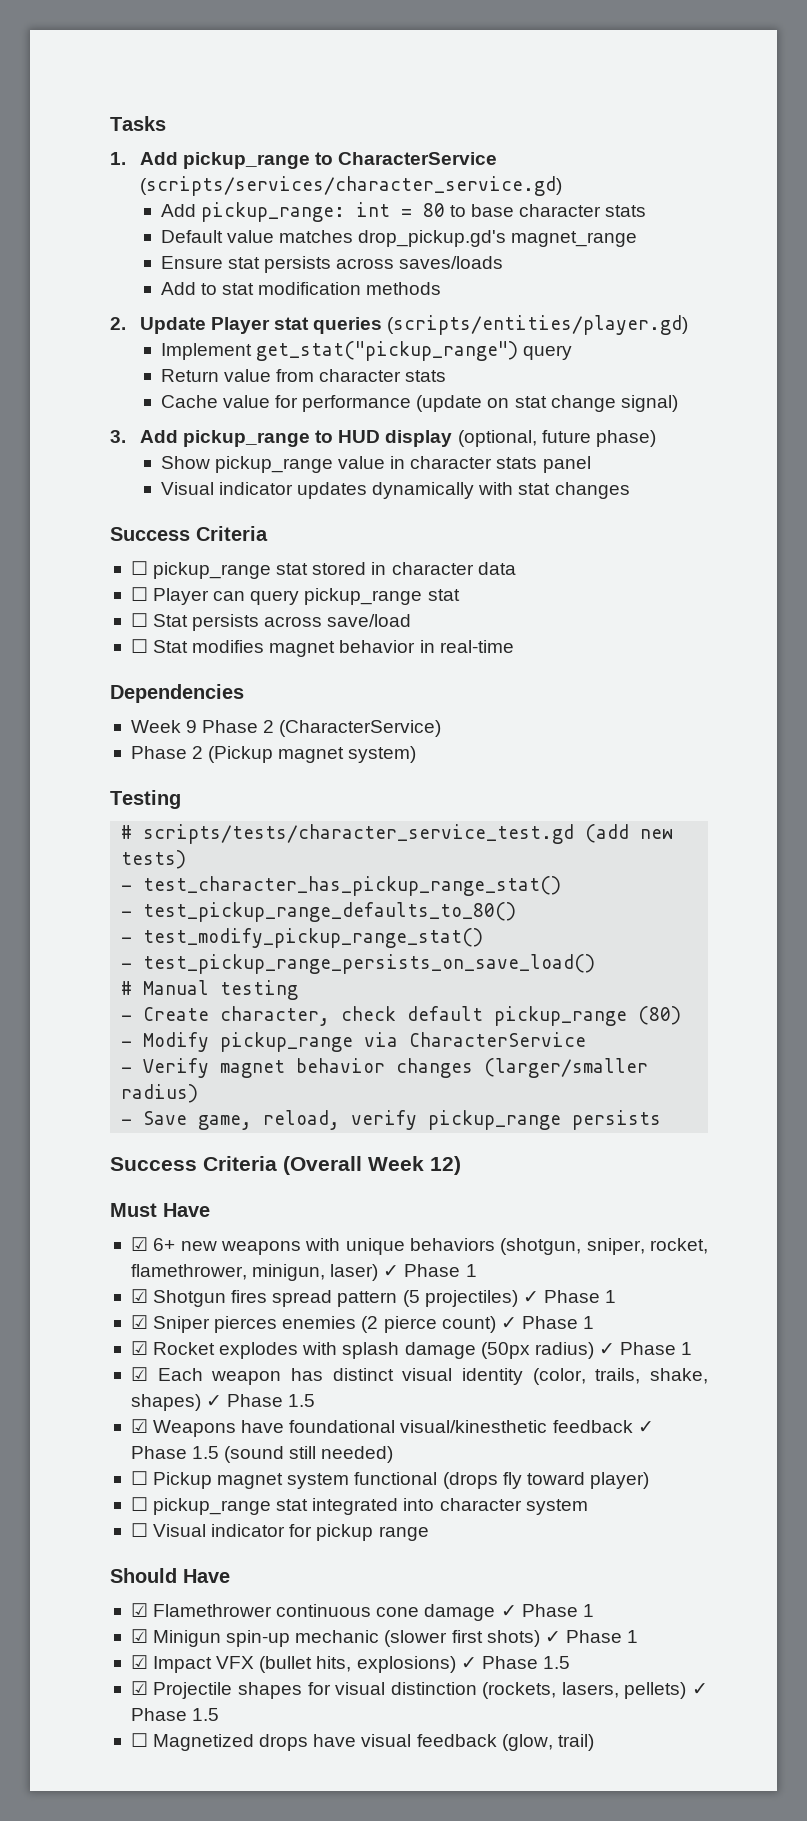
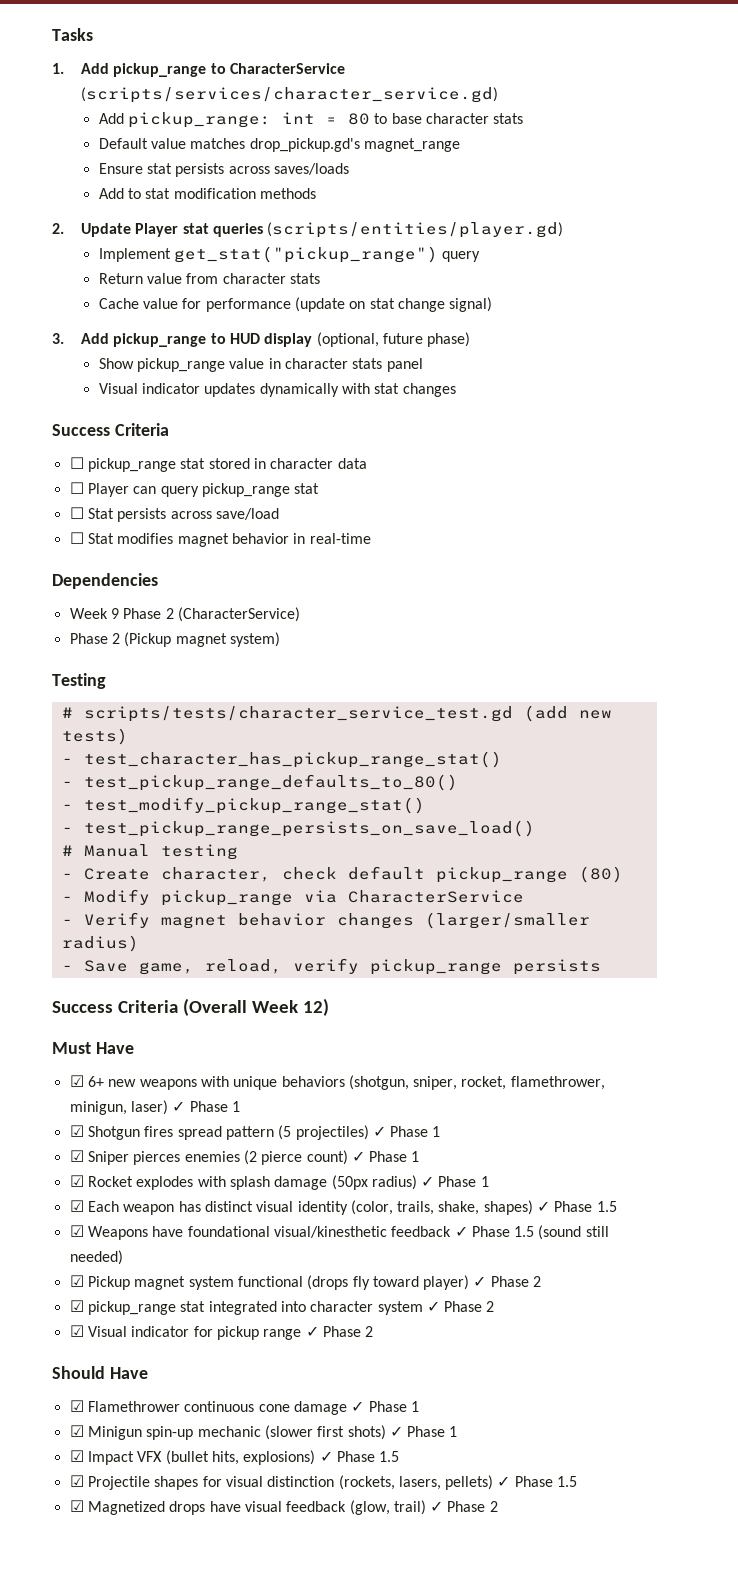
- ☐ Pickup magnet system functional (drops fly toward player)
- ☐ pickup_range stat integrated into character system
- ☐ Visual indicator for pickup range
+ ☑ Pickup magnet system functional (drops fly toward player) ✓ Phase 2
+ ☑ pickup_range stat integrated into character system ✓ Phase 2
+ ☑ Visual indicator for pickup range ✓ Phase 2
- ☐ Magnetized drops have visual feedback (glow, trail)
+ ☑ Magnetized drops have visual feedback (glow, trail) ✓ Phase 2

